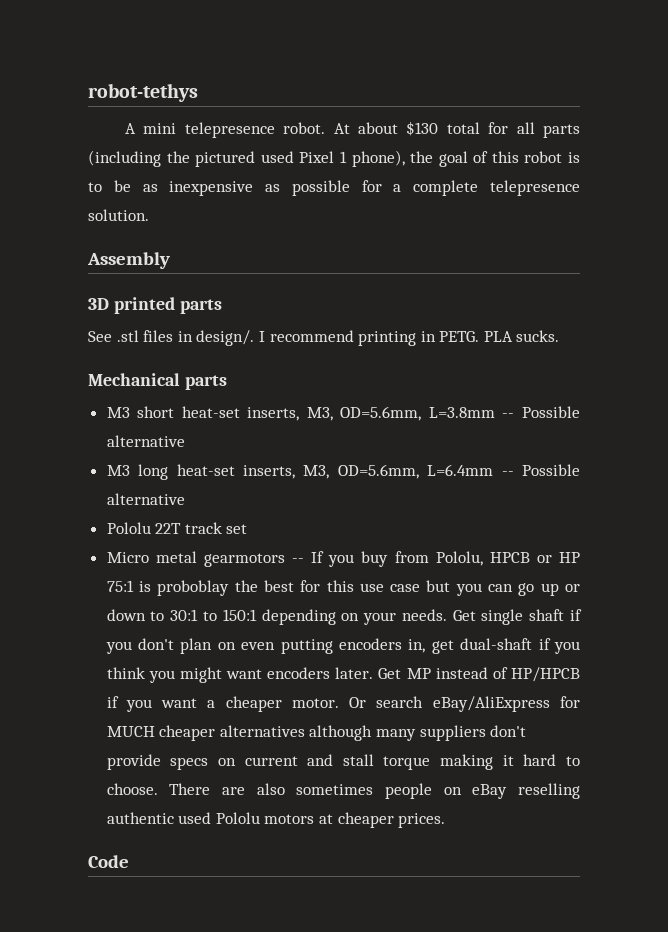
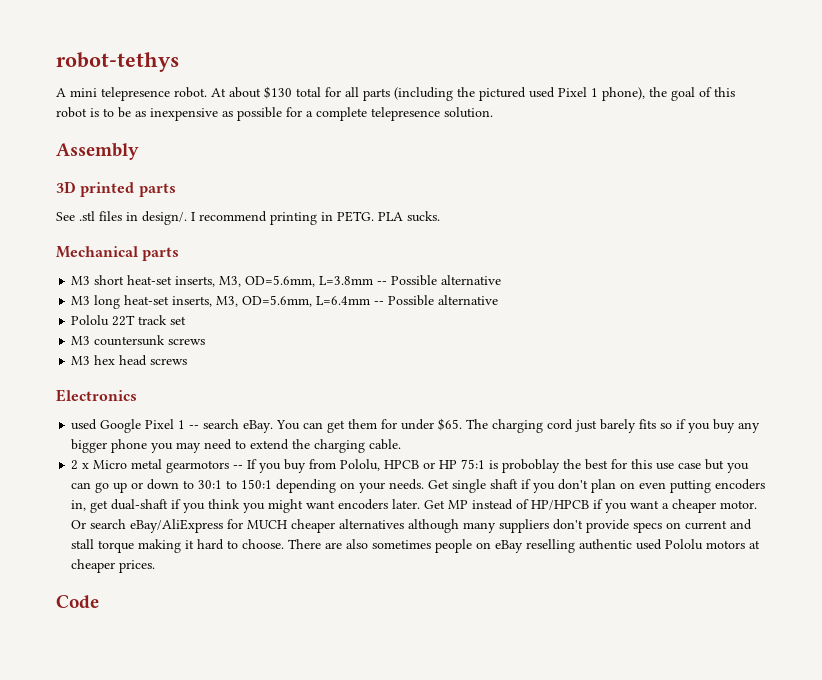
- Micro metal gearmotors -- If you buy from Pololu, HPCB or HP 75:1 is proboblay the best for this use case but you can go up or down to 30:1 to 150:1 depending on your needs.
+ M3 countersunk screws
+ M3 hex head screws
+ Electronics
+ used Google Pixel 1 -- search eBay. You can get them for under $65. The charging cord just barely fits so if you buy any bigger phone you may need to extend the charging cable.
+ 2 x Micro metal gearmotors -- If you buy from Pololu, HPCB or HP 75:1 is proboblay the best for this use case but you can go up or down to 30:1 to 150:1 depending on your needs.

